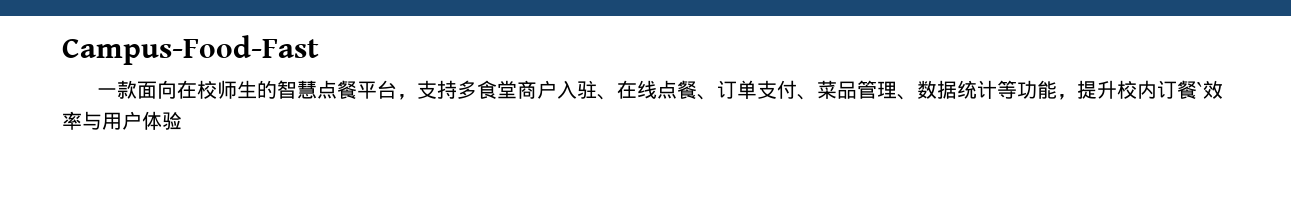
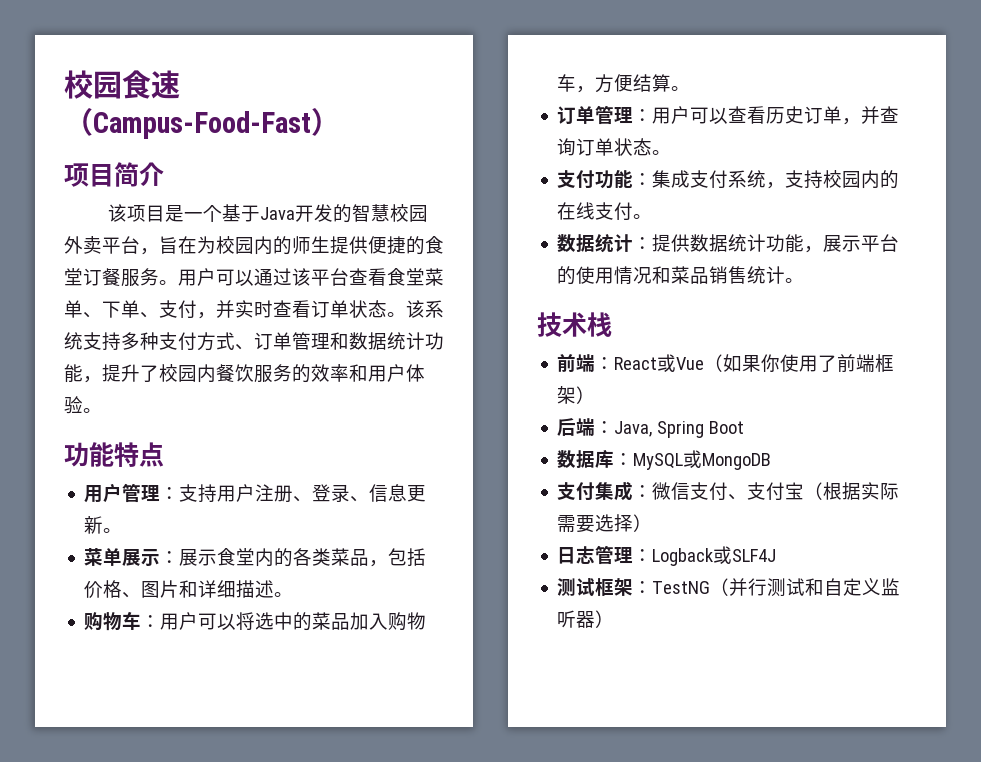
- Campus-Food-Fast
- 一款面向在校师生的智慧点餐平台，支持多食堂商户入驻、在线点餐、订单支付、菜品管理、数据统计等功能，提升校内订餐`效率与用户体验
+ 校园食速（Campus-Food-Fast）
+ 项目简介
+ 该项目是一个基于Java开发的智慧校园外卖平台，旨在为校园内的师生提供便捷的食堂订餐服务。用户可以通过该平台查看食堂菜单、下单、支付，并实时查看订单状态。该系统支持多种支付方式、订单管理和数据统计功能，提升了校园内餐饮服务的效率和用户体验。
+ 功能特点
+ 用户管理：支持用户注册、登录、信息更新。
+ 菜单展示：展示食堂内的各类菜品，包括价格、图片和详细描述。
+ 购物车：用户可以将选中的菜品加入购物车，方便结算。
+ 订单管理：用户可以查看历史订单，并查询订单状态。
+ 支付功能：集成支付系统，支持校园内的在线支付。
+ 数据统计：提供数据统计功能，展示平台的使用情况和菜品销售统计。
+ 技术栈
+ 前端：React或Vue（如果你使用了前端框架）
+ 后端：Java, Spring Boot
+ 数据库：MySQL或MongoDB
+ 支付集成：微信支付、支付宝（根据实际需要选择）
+ 日志管理：Logback或SLF4J
+ 测试框架：TestNG（并行测试和自定义监听器）

